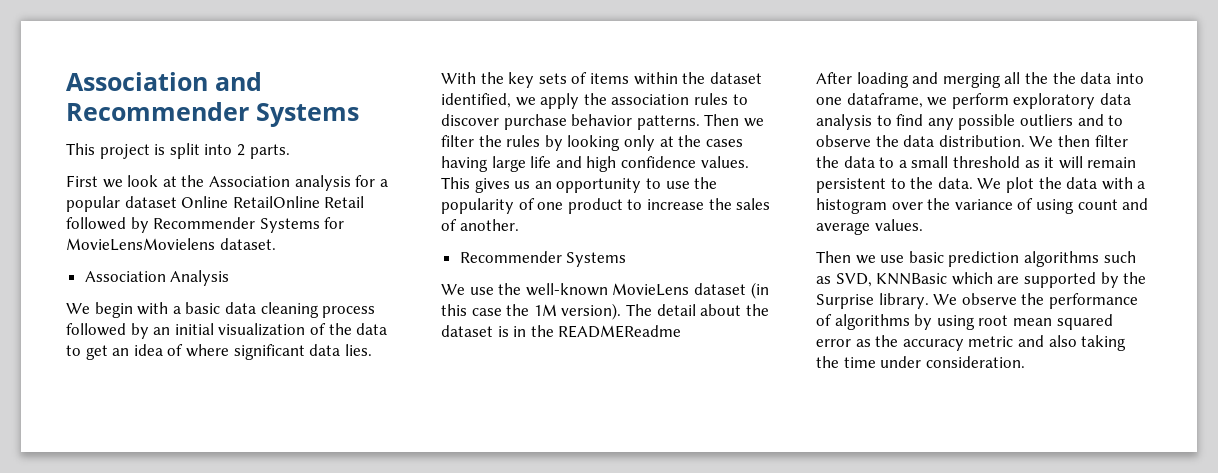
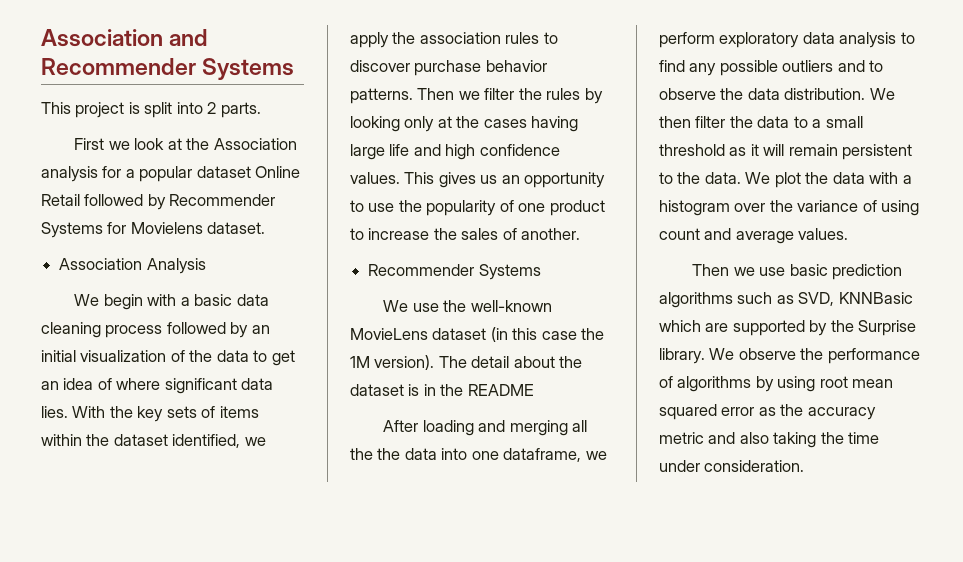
- First we look at the Association analysis for a popular dataset Online RetailOnline Retail followed by Recommender Systems for MovieLensMovielens dataset.
+ First we look at the Association analysis for a popular dataset Online Retail followed by Recommender Systems for Movielens dataset.
- The detail about the dataset is in the READMEReadme
+ The detail about the dataset is in the README

